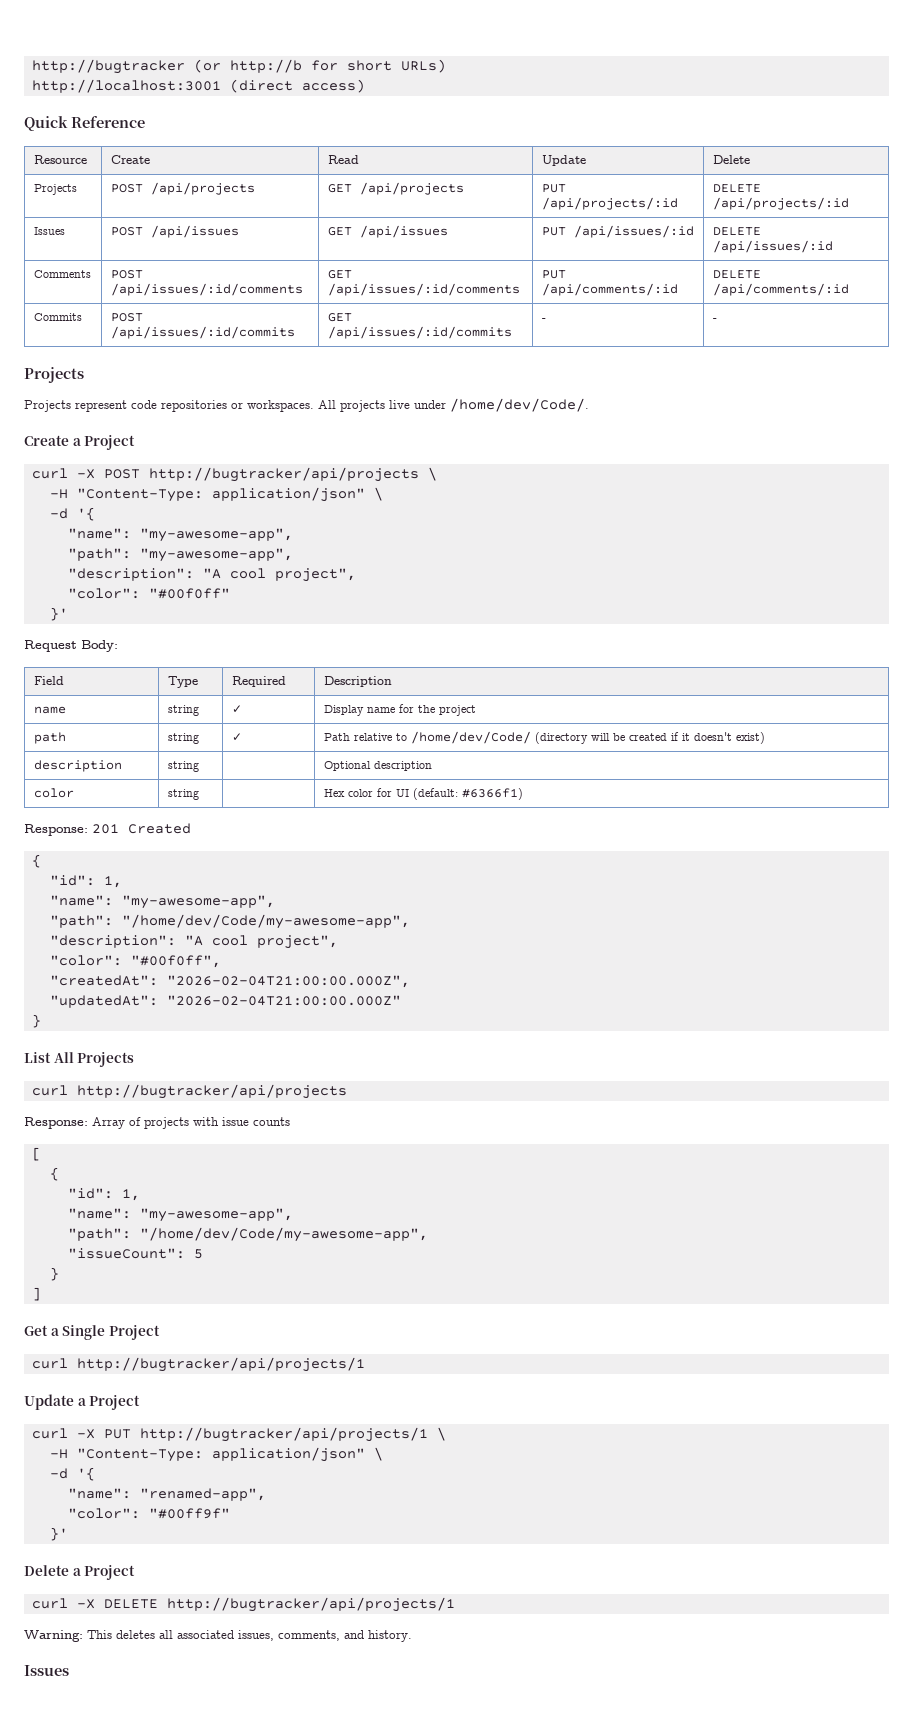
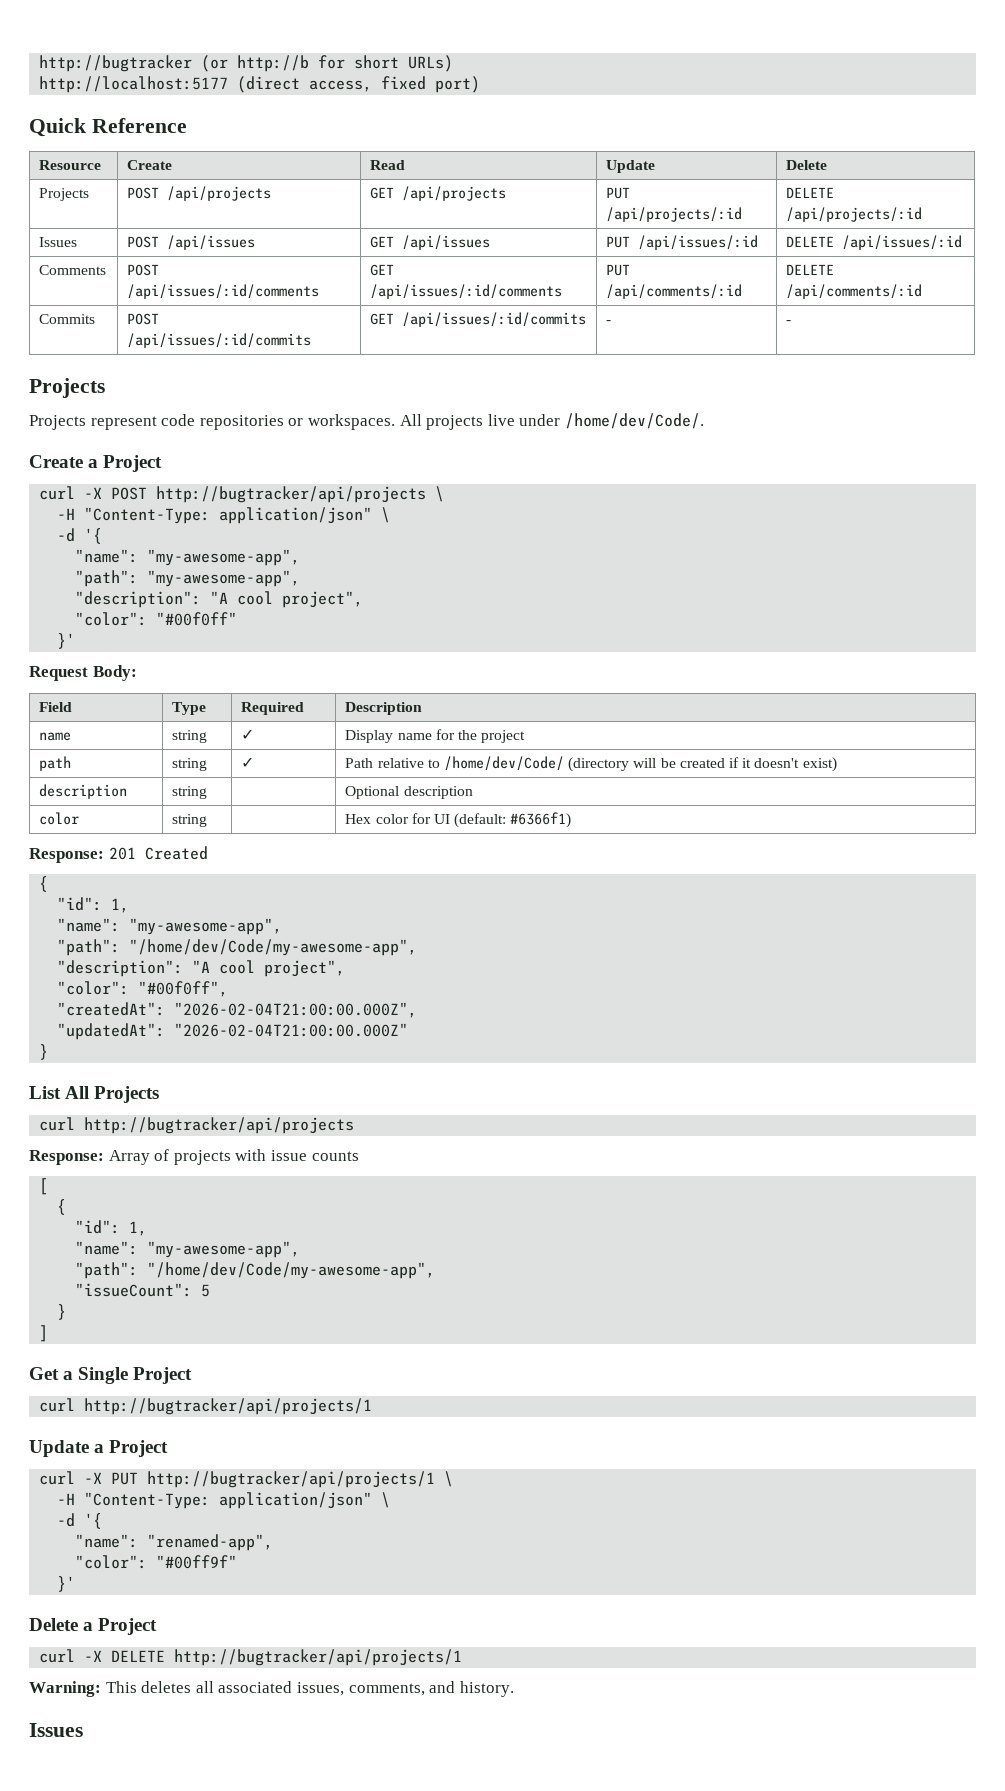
- http://localhost:3001 (direct access)
+ http://localhost:5177 (direct access, fixed port)

